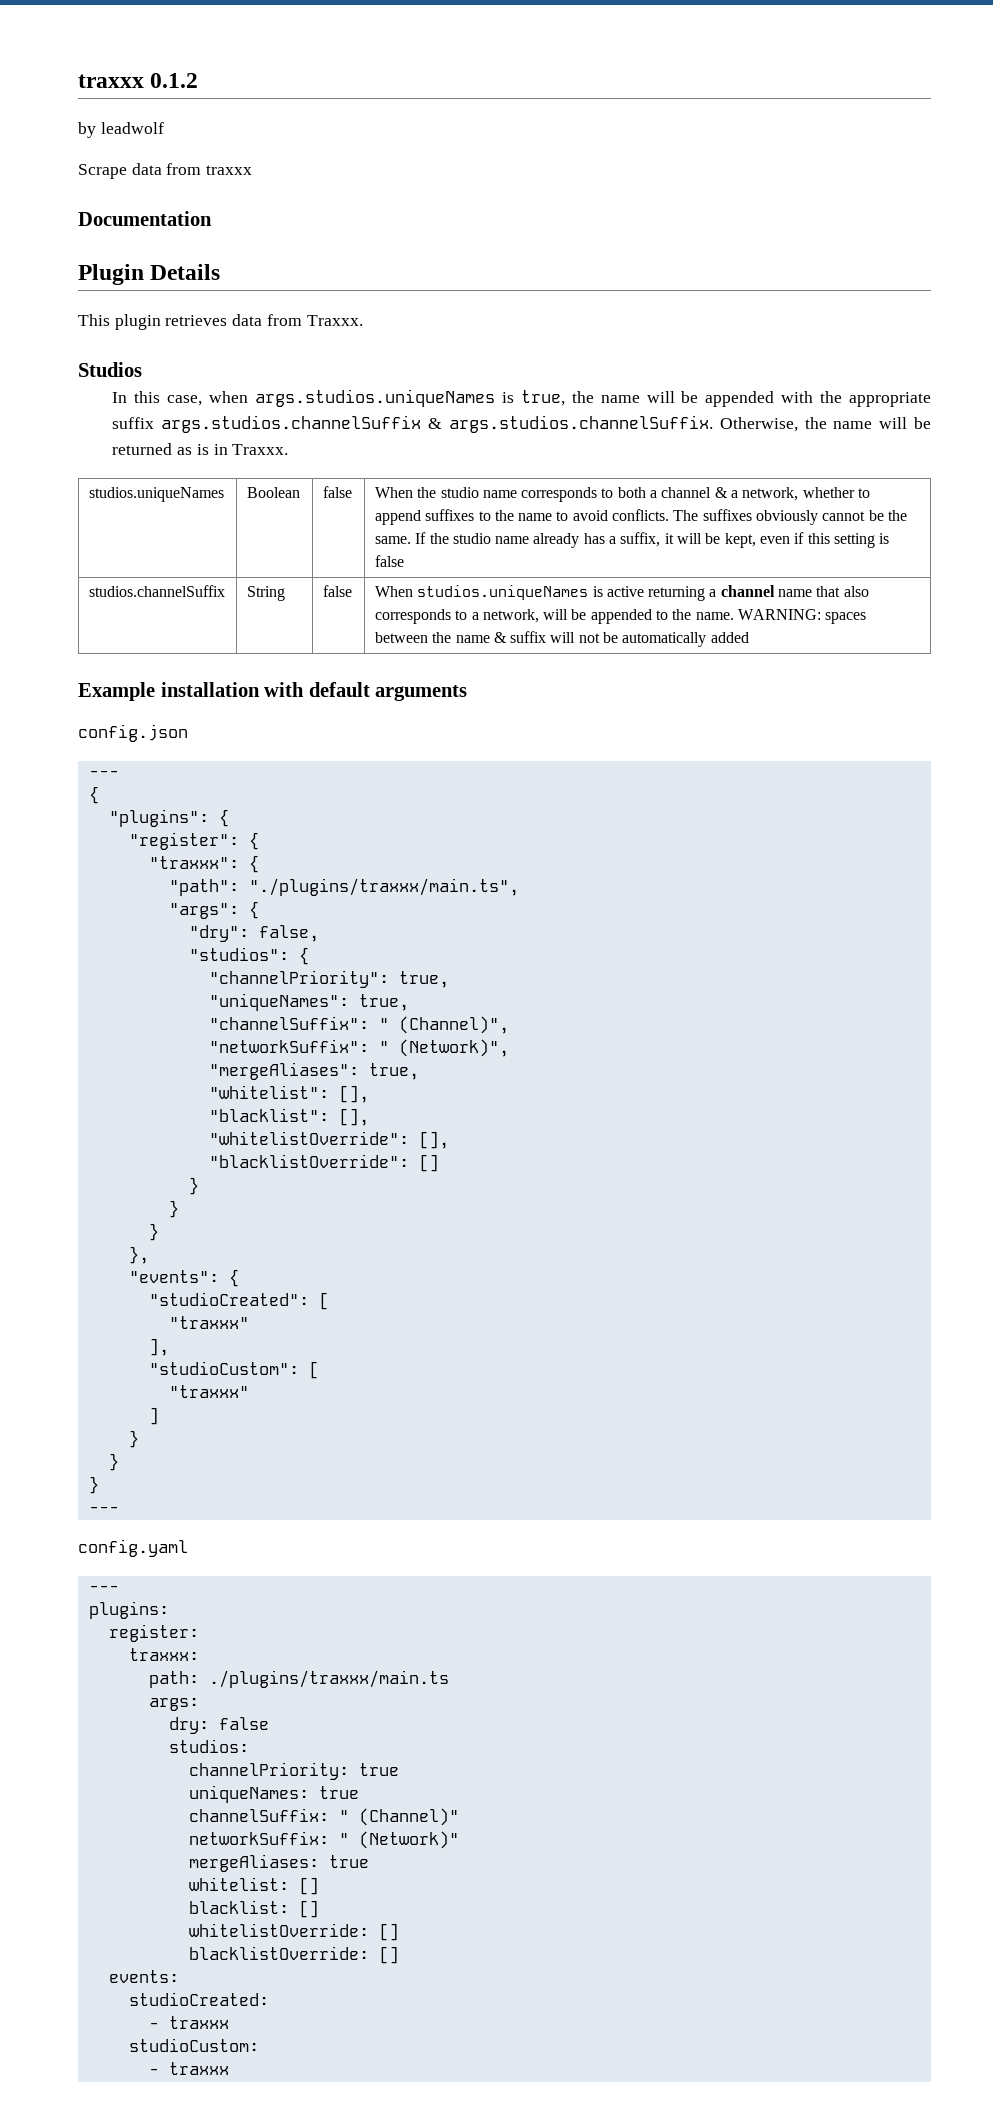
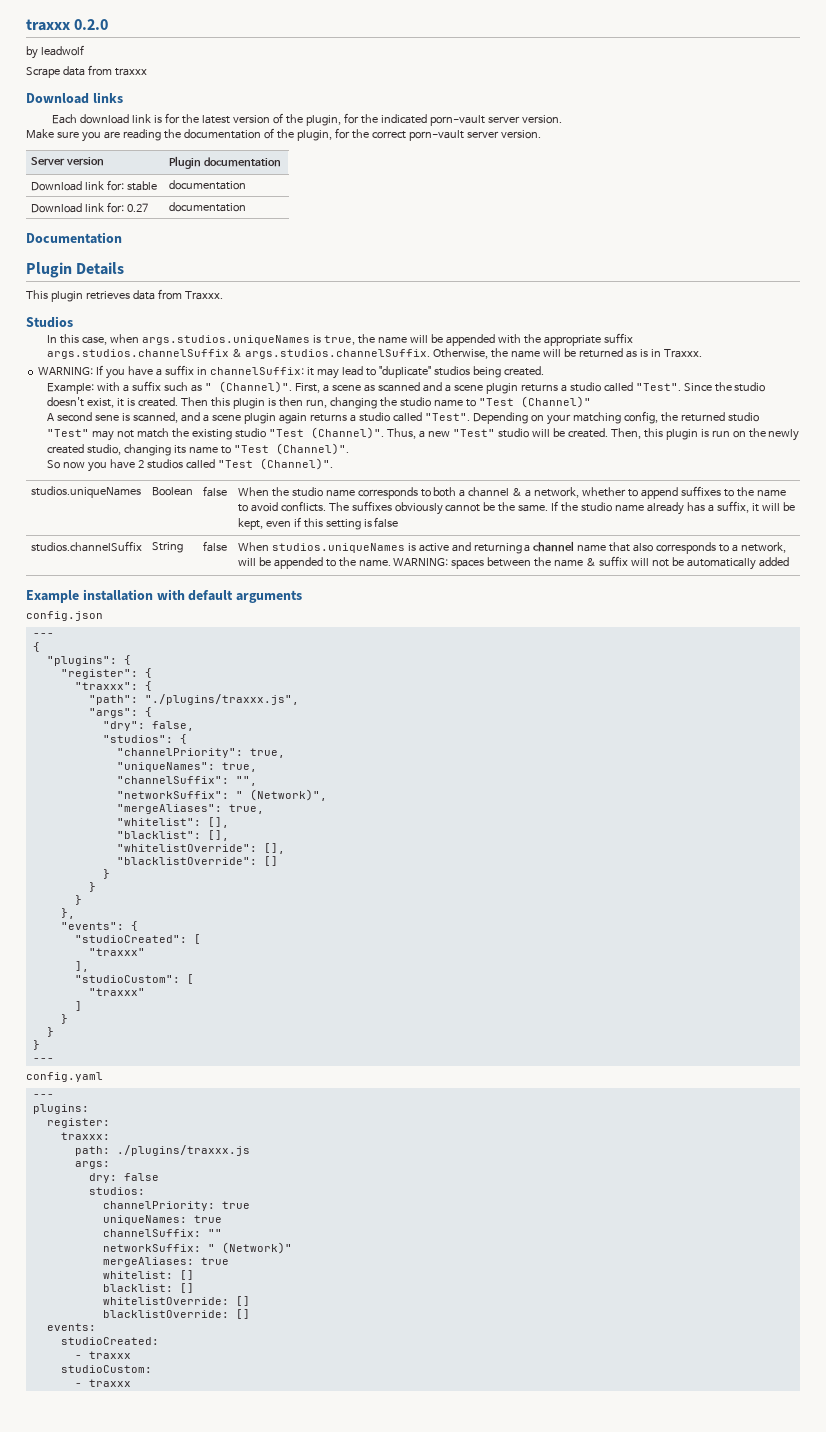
- traxxx 0.1.2
+ traxxx 0.2.0
+ Download links
+ Each download link is for the latest version of the plugin, for the indicated porn-vault server version.
+ Make sure you are reading the documentation of the plugin, for the correct porn-vault server version.
+ Server version | Plugin documentation
+ Download link for: stable | documentation
+ Download link for: 0.27 | documentation
+ WARNING: If you have a suffix in channelSuffix: it may lead to "duplicate" studios being created.
+ Example: with a suffix such as " (Channel)". First, a scene as scanned and a scene plugin returns a studio called "Test". Since the studio doesn't exist, it is created. Then this plugin is then run, changing the studio name to "Test (Channel)"
+ A second sene is scanned, and a scene plugin again returns a studio called "Test". Depending on your matching config, the returned studio "Test" may not match the existing studio "Test (Channel)". Thus, a new "Test" studio will be created. Then, this plugin is run on the newly created studio, changing its name to "Test (Channel)".
+ So now you have 2 studios called "Test (Channel)".
- studios.channelSuffix | String | false | When studios.uniqueNames is active returning a channel name that also corresponds to a network, will be appended to the name. WARNING: spaces between the name & suffix will not be automatically added
+ studios.channelSuffix | String | false | When studios.uniqueNames is active and returning a channel name that also corresponds to a network, will be appended to the name. WARNING: spaces between the name & suffix will not be automatically added
- "path": "./plugins/traxxx/main.ts",
+ "path": "./plugins/traxxx.js",
- "channelSuffix": " (Channel)",
+ "channelSuffix": "",
- path: ./plugins/traxxx/main.ts
+ path: ./plugins/traxxx.js
- channelSuffix: " (Channel)"
+ channelSuffix: ""

